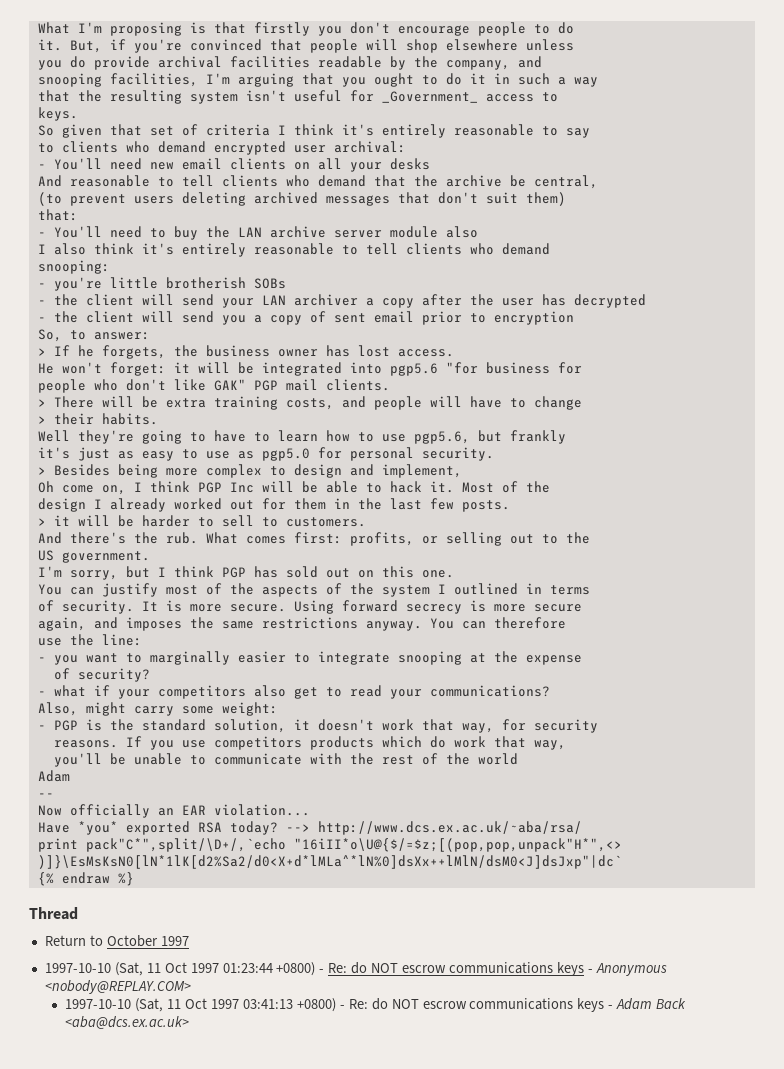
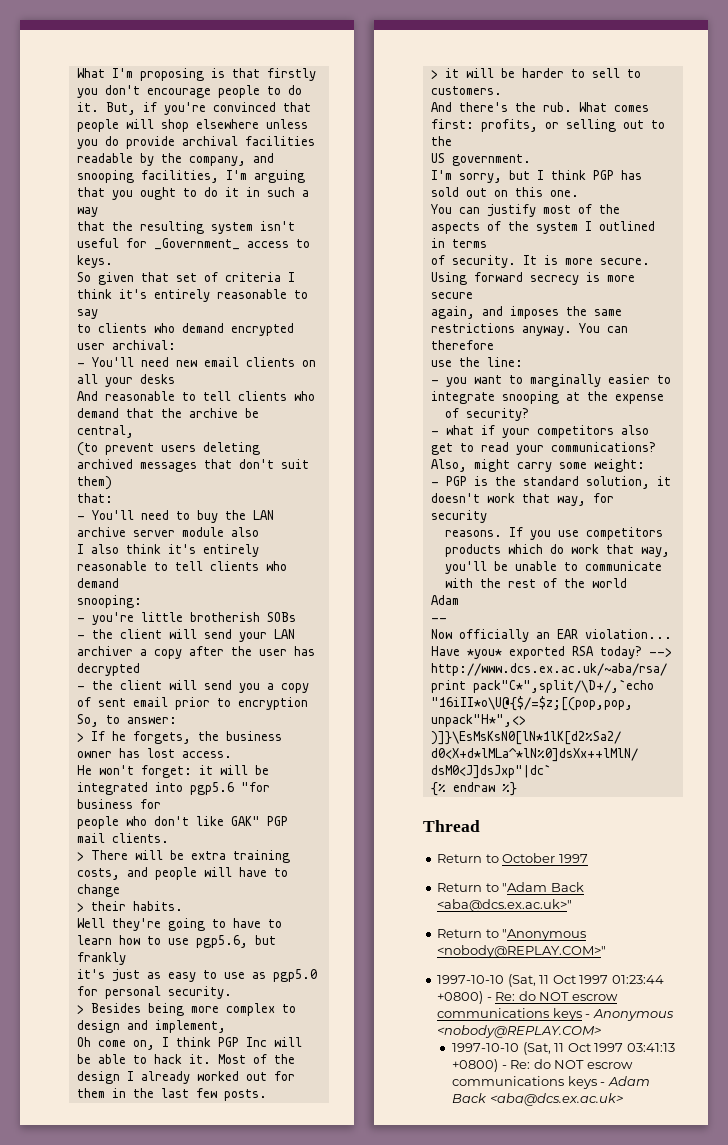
+ Return to "Adam Back <aba@dcs.ex.ac.uk>"
+ Return to "Anonymous <nobody@REPLAY.COM>"

